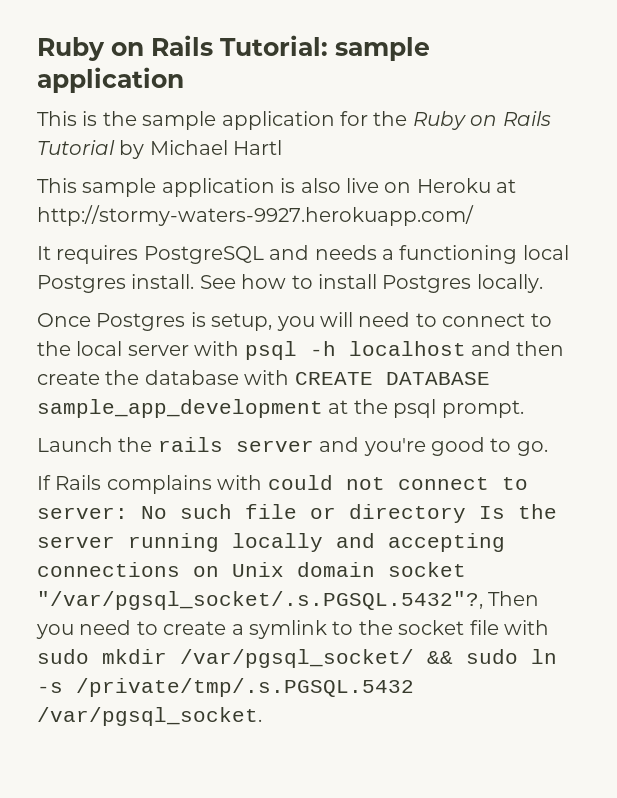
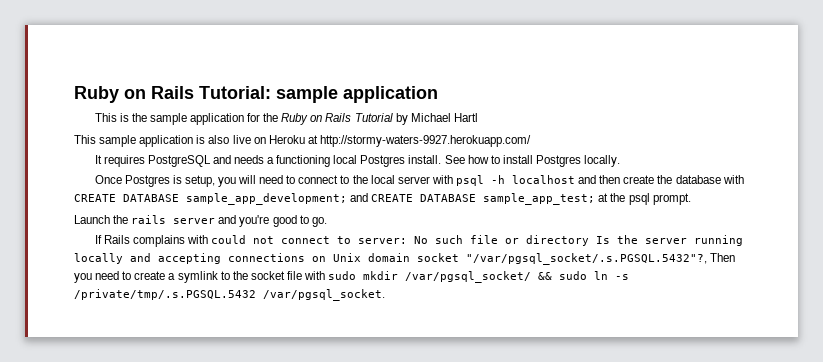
- Once Postgres is setup, you will need to connect to the local server with psql -h localhost and then create the database with CREATE DATABASE sample_app_development at the psql prompt.
+ Once Postgres is setup, you will need to connect to the local server with psql -h localhost and then create the database with CREATE DATABASE sample_app_development; and CREATE DATABASE sample_app_test; at the psql prompt.

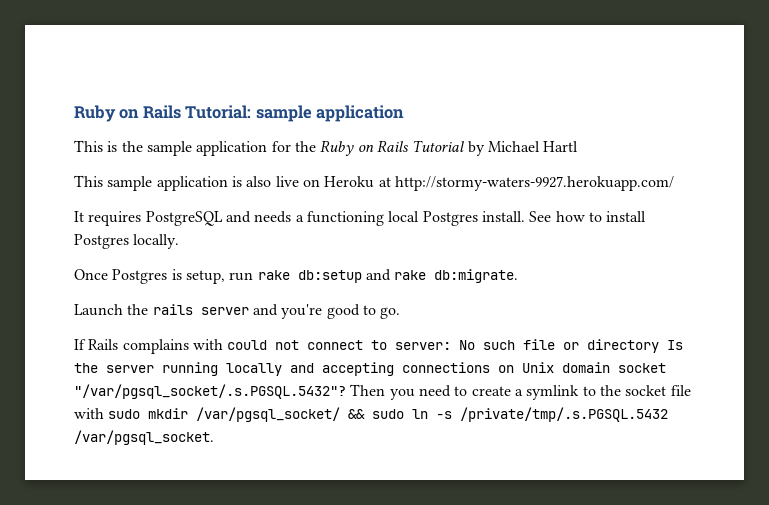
- Once Postgres is setup, you will need to connect to the local server with psql -h localhost and then create the database with CREATE DATABASE sample_app_development; and CREATE DATABASE sample_app_test; at the psql prompt.
+ Once Postgres is setup, run rake db:setup and rake db:migrate.
- If Rails complains with could not connect to server: No such file or directory Is the server running locally and accepting connections on Unix domain socket "/var/pgsql_socket/.s.PGSQL.5432"?, Then you need to create a symlink to the socket file with sudo mkdir /var/pgsql_socket/ && sudo ln -s /private/tmp/.s.PGSQL.5432 /var/pgsql_socket.
+ If Rails complains with could not connect to server: No such file or directory Is the server running locally and accepting connections on Unix domain socket "/var/pgsql_socket/.s.PGSQL.5432"? Then you need to create a symlink to the socket file with sudo mkdir /var/pgsql_socket/ && sudo ln -s /private/tmp/.s.PGSQL.5432 /var/pgsql_socket.

